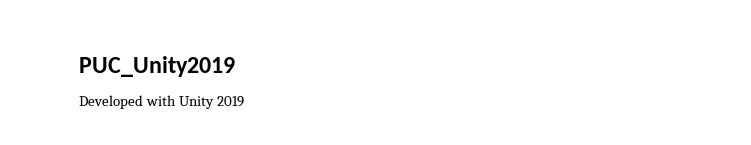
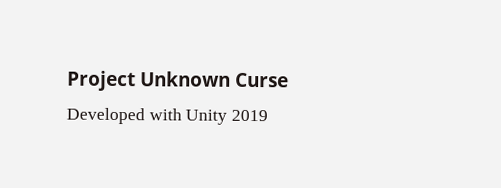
- PUC_Unity2019
+ Project Unknown Curse

